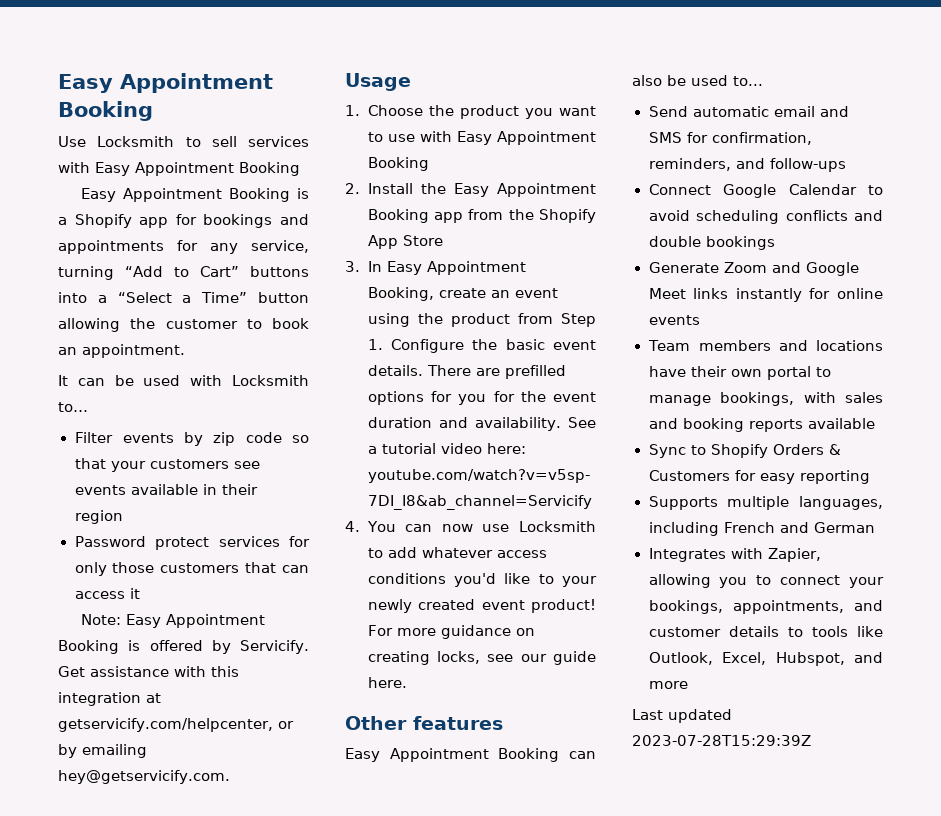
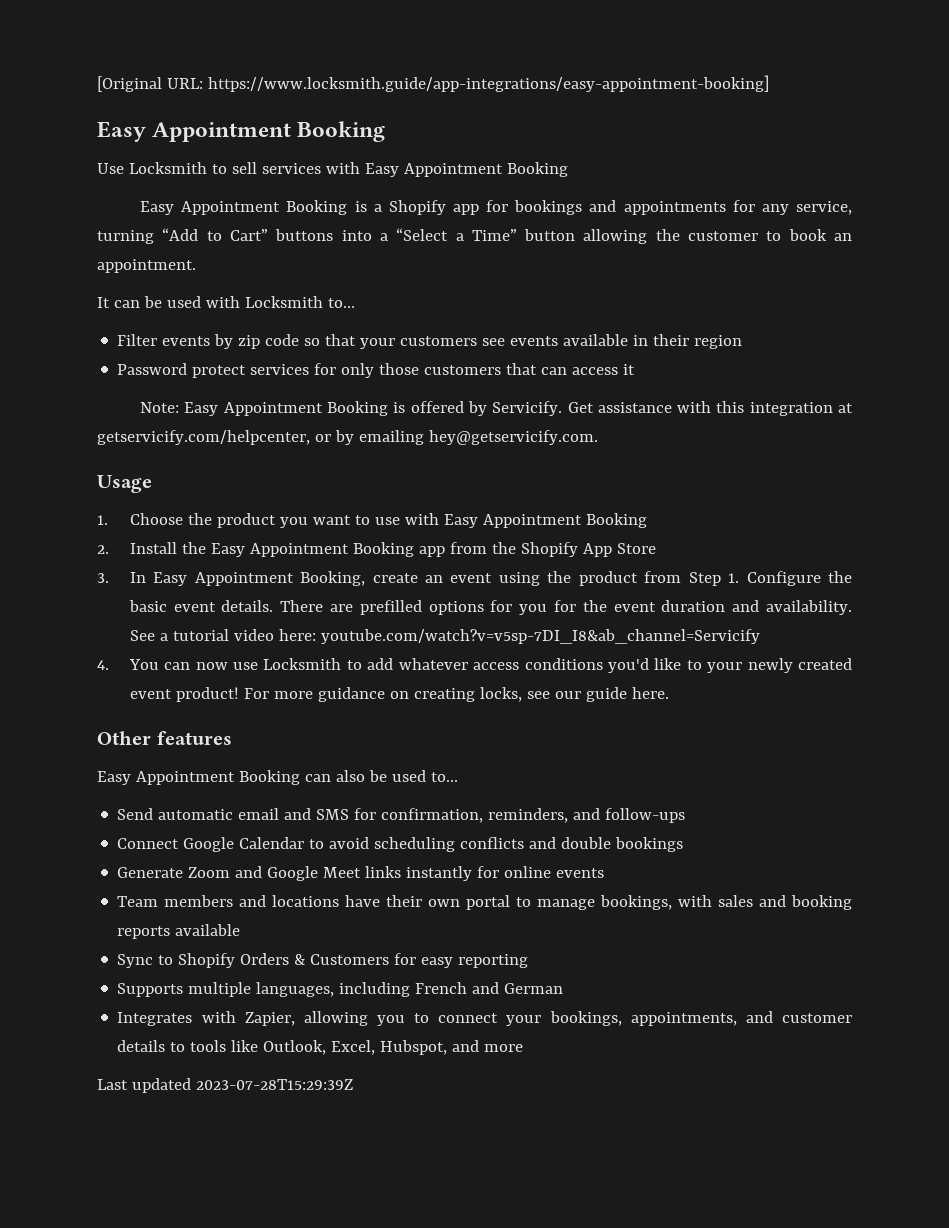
+ [Original URL: https://www.locksmith.guide/app-integrations/easy-appointment-booking]

